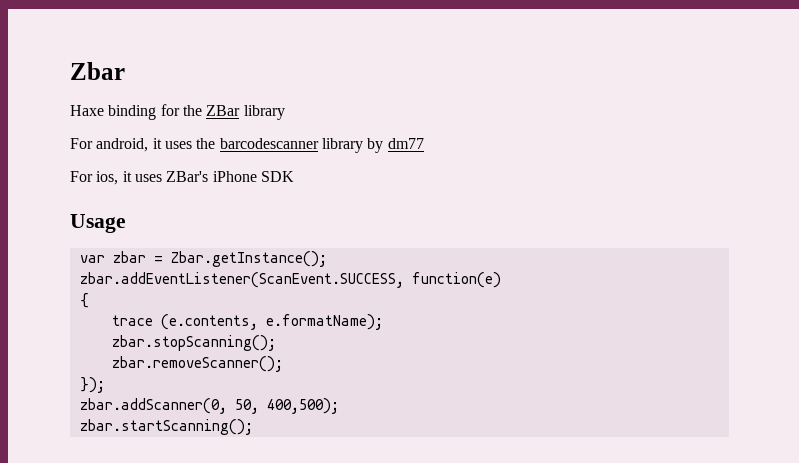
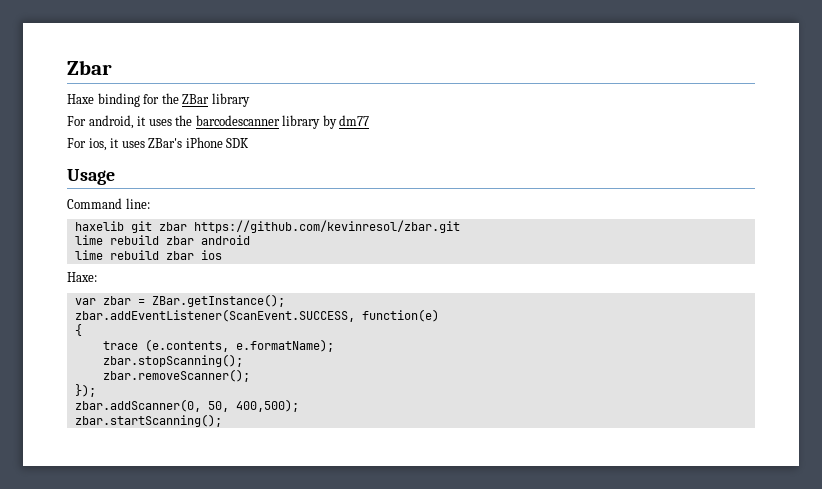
+ Command line:
+ haxelib git zbar https://github.com/kevinresol/zbar.git
+ lime rebuild zbar android
+ lime rebuild zbar ios
+ Haxe:
- var zbar = Zbar.getInstance();
+ var zbar = ZBar.getInstance();

